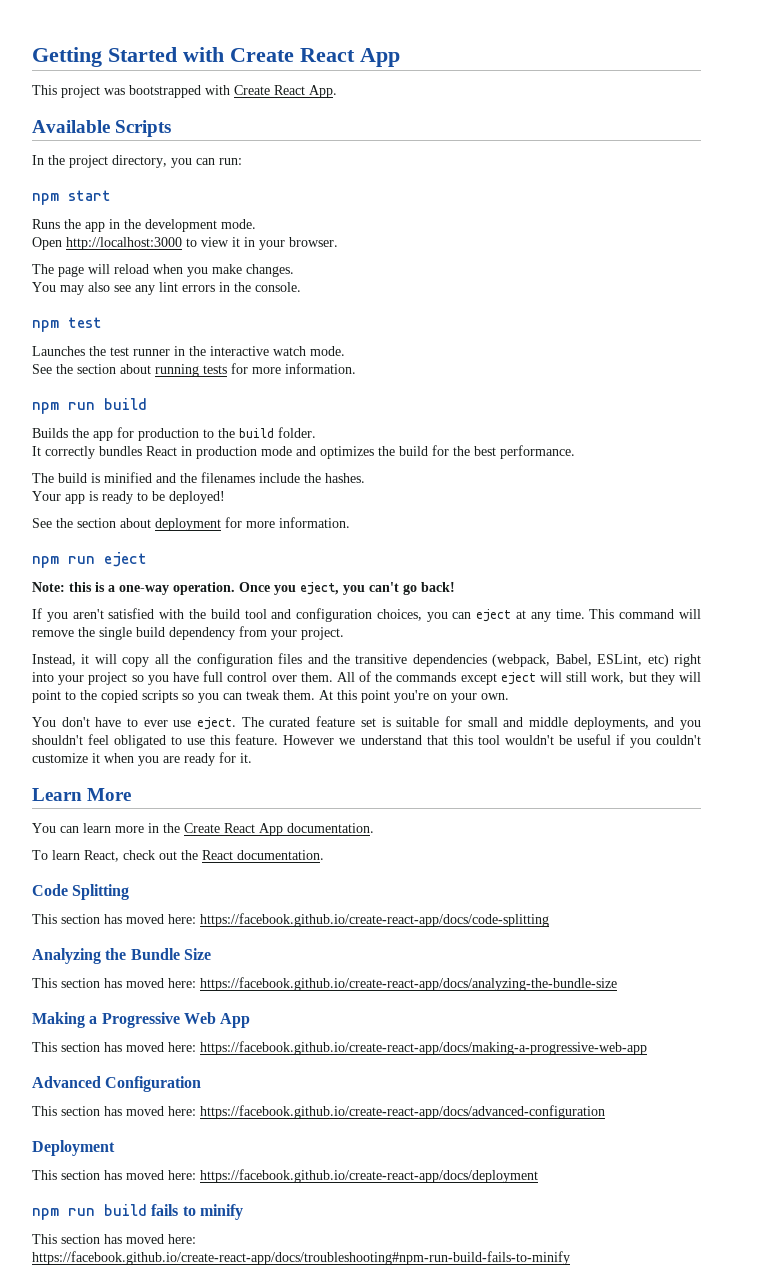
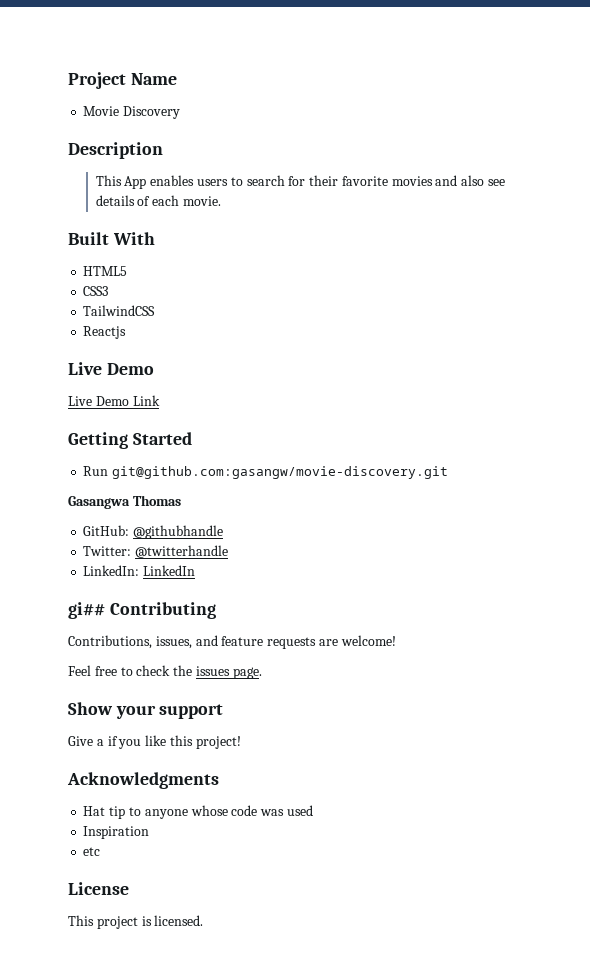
- Getting Started with Create React App
- This project was bootstrapped with Create React App.
- Available Scripts
- In the project directory, you can run:
- npm start
- Runs the app in the development mode.
- Open http://localhost:3000 to view it in your browser.
- The page will reload when you make changes.
- You may also see any lint errors in the console.
- npm test
- Launches the test runner in the interactive watch mode.
- See the section about running tests for more information.
- npm run build
- Builds the app for production to the build folder.
- It correctly bundles React in production mode and optimizes the build for the best performance.
- The build is minified and the filenames include the hashes.
- Your app is ready to be deployed!
- See the section about deployment for more information.
- npm run eject
- Note: this is a one-way operation. Once you eject, you can't go back!
- If you aren't satisfied with the build tool and configuration choices, you can eject at any time. This command will remove the single build dependency from your project.
- Instead, it will copy all the configuration files and the transitive dependencies (webpack, Babel, ESLint, etc) right into your project so you have full control over them. All of the commands except eject will still work, but they will point to the copied scripts so you can tweak them. At this point you're on your own.
- You don't have to ever use eject. The curated feature set is suitable for small and middle deployments, and you shouldn't feel obligated to use this feature. However we understand that this tool wouldn't be useful if you couldn't customize it when you are ready for it.
- Learn More
- You can learn more in the Create React App documentation.
- To learn React, check out the React documentation.
- Code Splitting
- This section has moved here: https://facebook.github.io/create-react-app/docs/code-splitting
- Analyzing the Bundle Size
- This section has moved here: https://facebook.github.io/create-react-app/docs/analyzing-the-bundle-size
- Making a Progressive Web App
- This section has moved here: https://facebook.github.io/create-react-app/docs/making-a-progressive-web-app
- Advanced Configuration
- This section has moved here: https://facebook.github.io/create-react-app/docs/advanced-configuration
- Deployment
- This section has moved here: https://facebook.github.io/create-react-app/docs/deployment
- npm run build fails to minify
- This section has moved here: https://facebook.github.io/create-react-app/docs/troubleshooting#npm-run-build-fails-to-minify
+ Project Name
+ Movie Discovery
+ Description
+ This App enables users to search for their favorite movies and also see details of each movie.
+ Built With
+ HTML5
+ CSS3
+ TailwindCSS
+ Reactjs
+ Live Demo
+ Live Demo Link
+ Getting Started
+ Run git@github.com:gasangw/movie-discovery.git
+ Gasangwa Thomas
+ GitHub: @githubhandle
+ Twitter: @twitterhandle
+ LinkedIn: LinkedIn
+ gi## Contributing
+ Contributions, issues, and feature requests are welcome!
+ Feel free to check the issues page.
+ Show your support
+ Give a if you like this project!
+ Acknowledgments
+ Hat tip to anyone whose code was used
+ Inspiration
+ etc
+ License
+ This project is licensed.

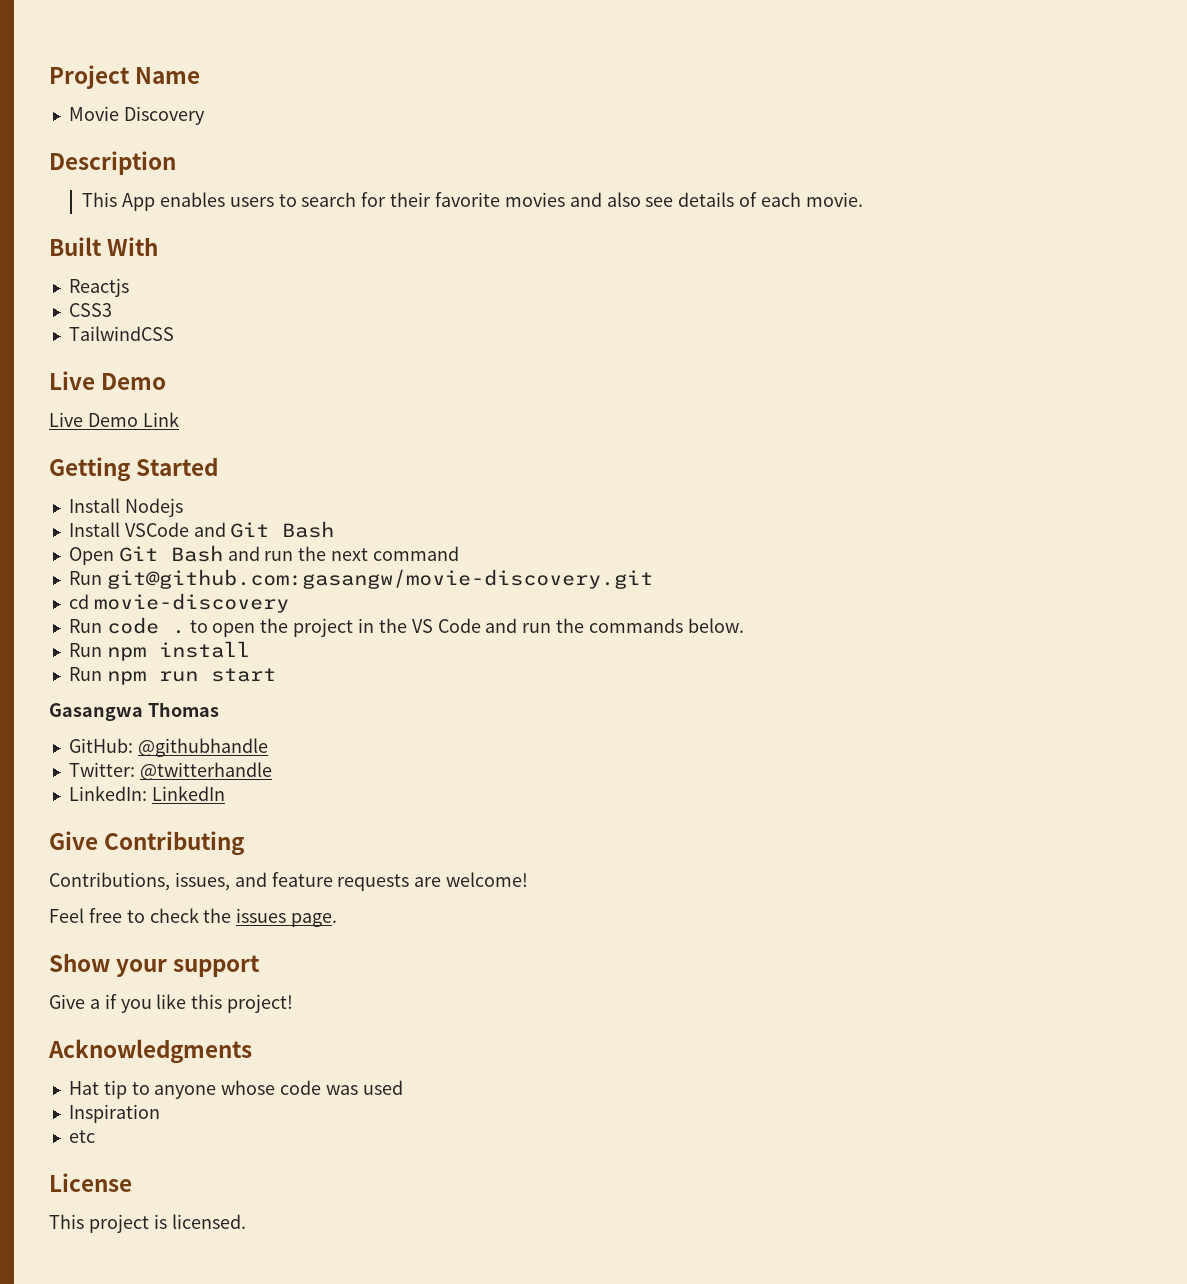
- HTML5
+ Reactjs
- Reactjs
+ Install Nodejs
+ Install VSCode and Git Bash
+ Open Git Bash and run the next command
  Run git@github.com:gasangw/movie-discovery.git
+ cd movie-discovery
+ Run code . to open the project in the VS Code and run the commands below.
+ Run npm install
+ Run npm run start
- gi## Contributing
+ Give Contributing

